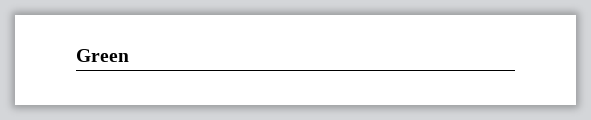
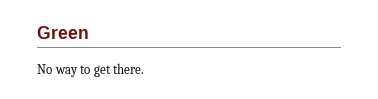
+ No way to get there.

